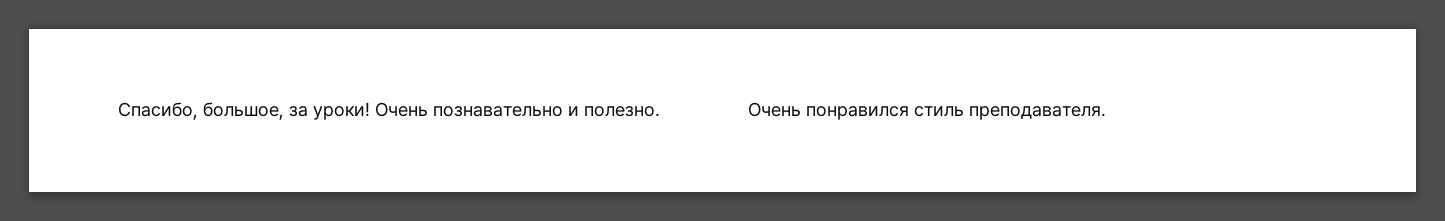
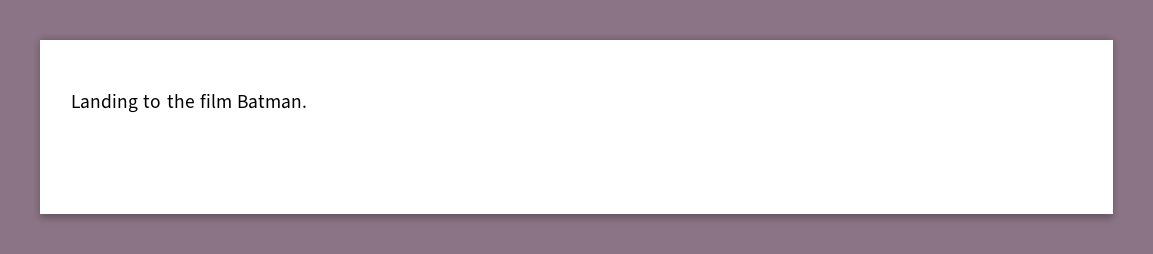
- Спасибо, большое, за уроки! Очень познавательно и полезно. Очень понравился стиль преподавателя.
+ Landing to the film Batman.

